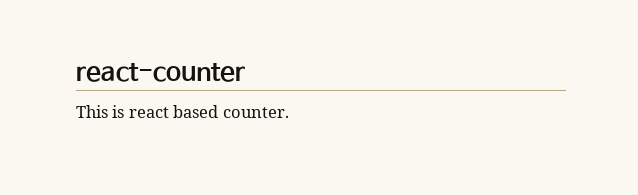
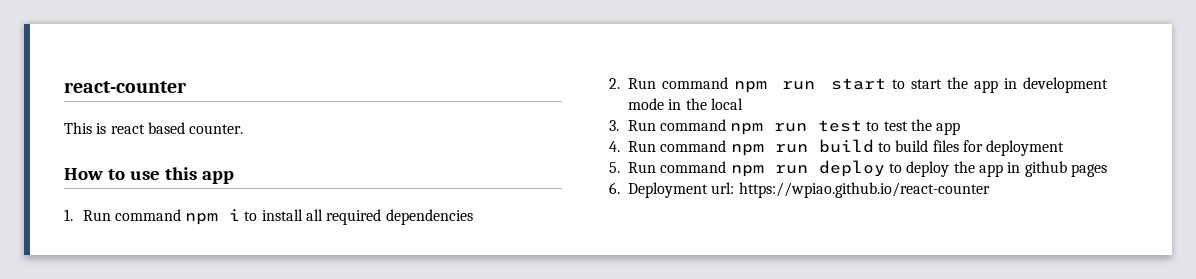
+ How to use this app
+ 1. Run command npm i to install all required dependencies
+ 2. Run command npm run start to start the app in development mode in the local
+ 3. Run command npm run test to test the app
+ 4. Run command npm run build to build files for deployment
+ 5. Run command npm run deploy to deploy the app in github pages
+ 6. Deployment url: https://wpiao.github.io/react-counter

